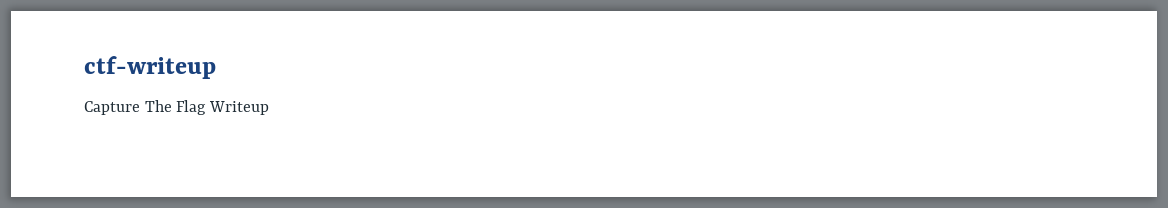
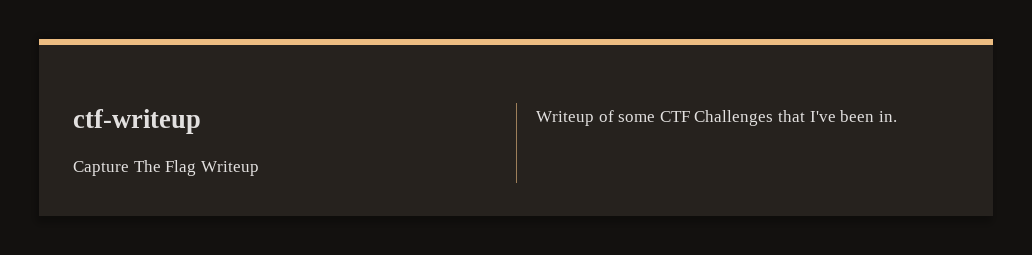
+ Writeup of some CTF Challenges that I've been in.

